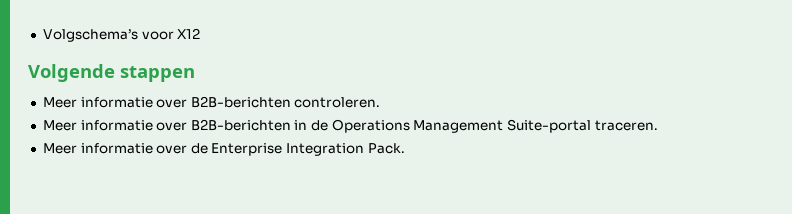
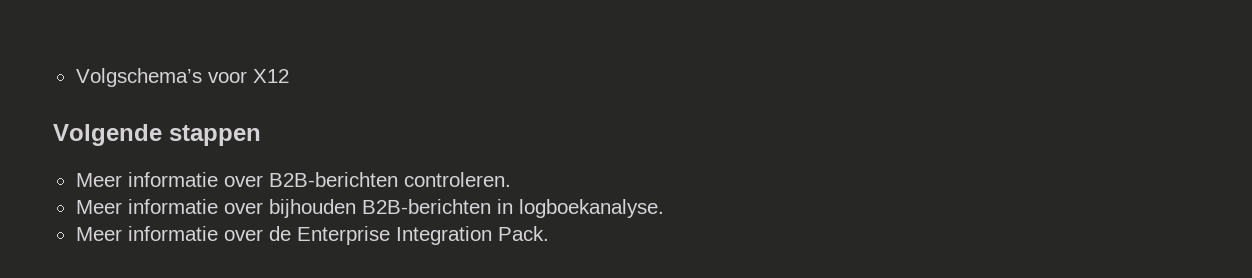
- Meer informatie over B2B-berichten in de Operations Management Suite-portal traceren.
+ Meer informatie over bijhouden B2B-berichten in logboekanalyse.

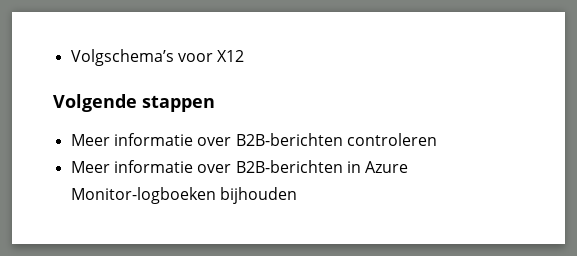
- Meer informatie over B2B-berichten controleren.
- Meer informatie over bijhouden B2B-berichten in logboekanalyse.
- Meer informatie over de Enterprise Integration Pack.
+ Meer informatie over B2B-berichten controleren
+ Meer informatie over B2B-berichten in Azure Monitor-logboeken bijhouden

